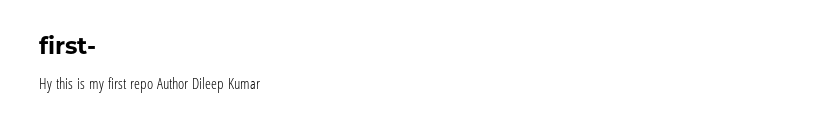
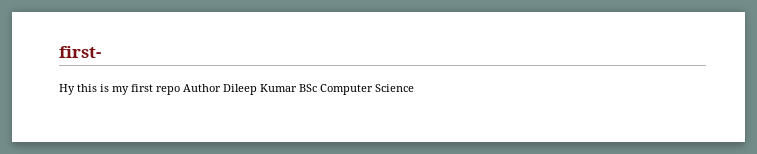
- Hy this is my first repo Author Dileep Kumar
+ Hy this is my first repo Author Dileep Kumar BSc Computer Science

